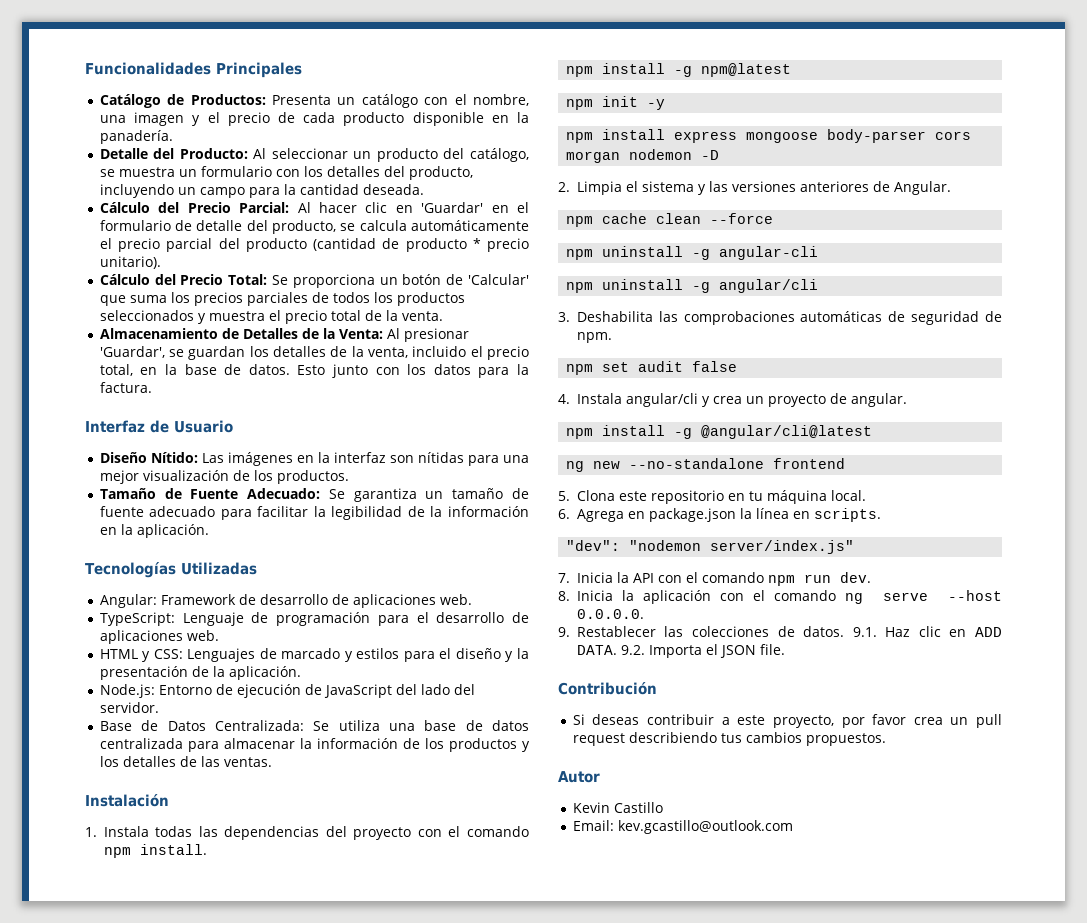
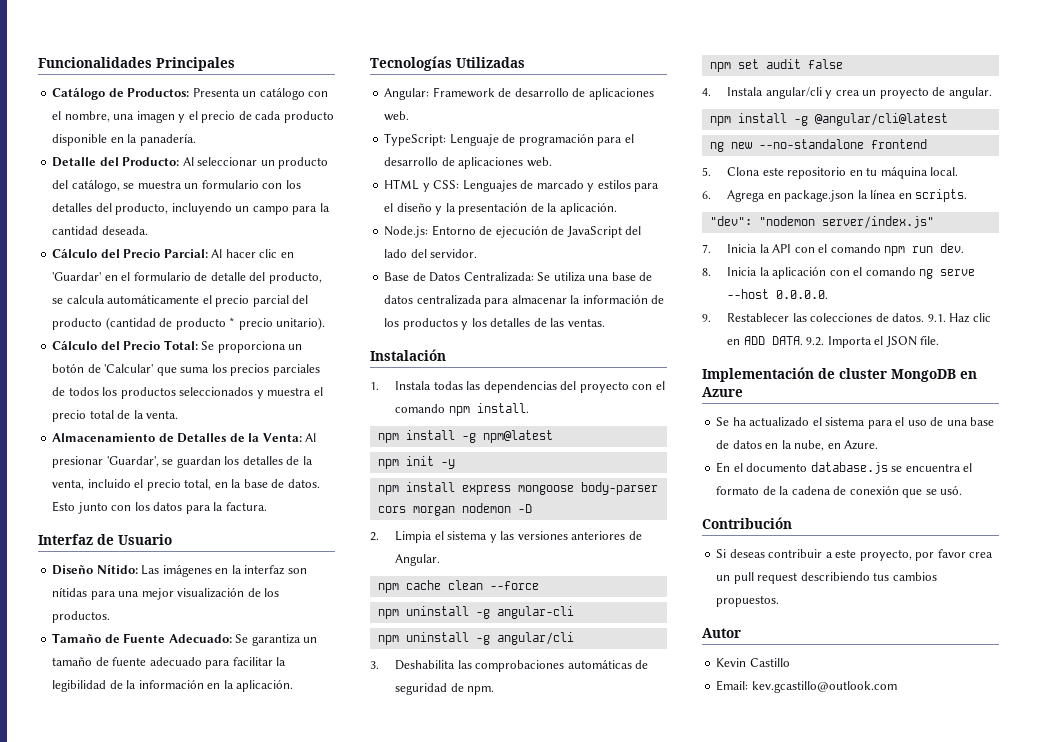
+ Implementación de cluster MongoDB en Azure
+ Se ha actualizado el sistema para el uso de una base de datos en la nube, en Azure.
+ En el documento database.js se encuentra el formato de la cadena de conexión que se usó.

